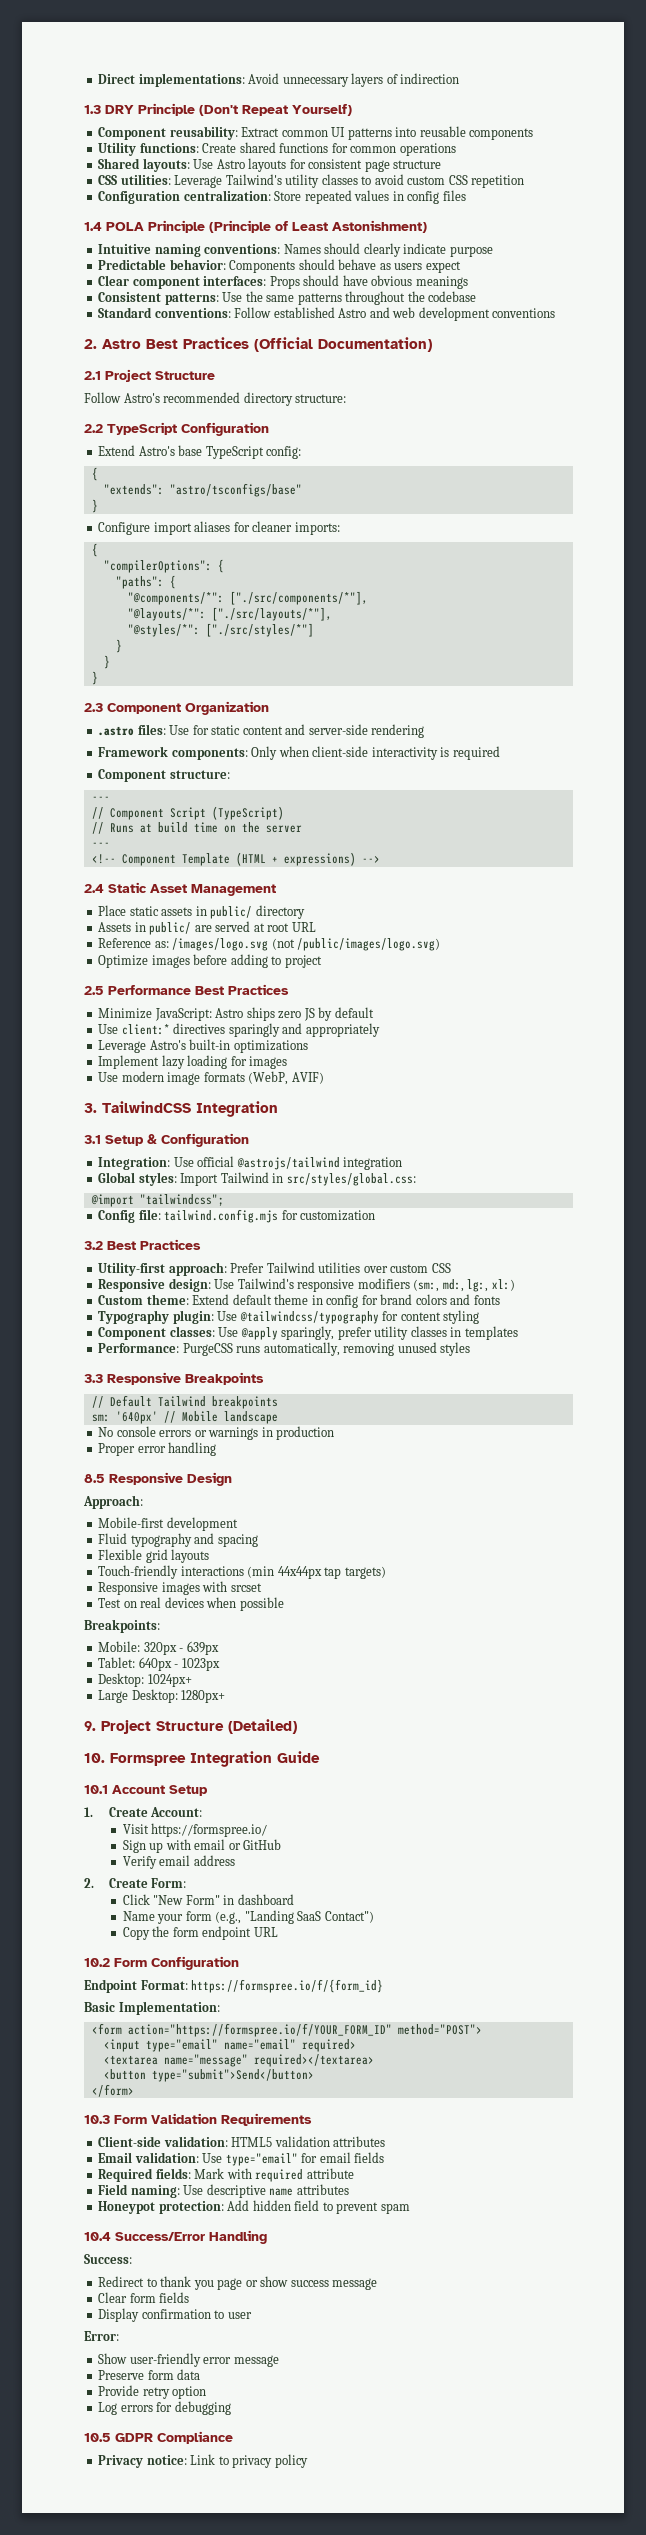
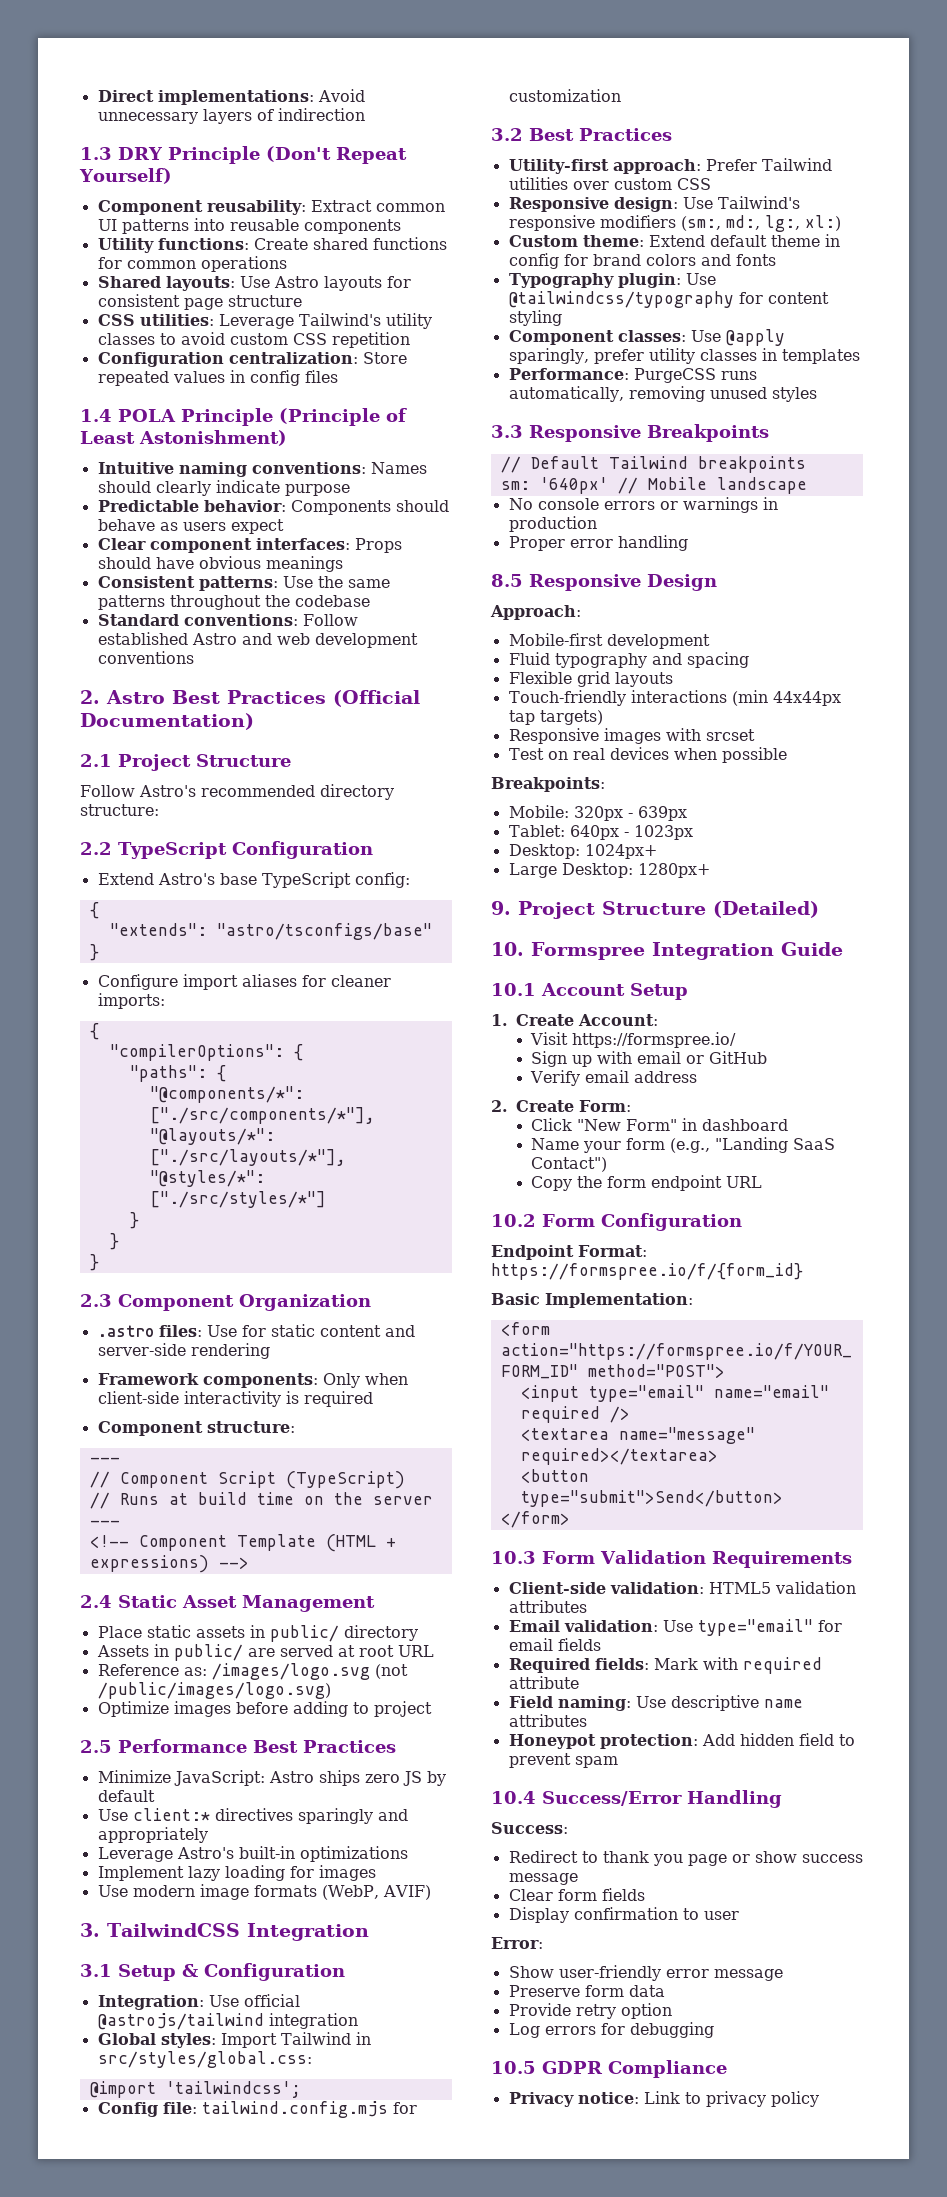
- @import "tailwindcss";
+ @import 'tailwindcss';
- <input type="email" name="email" required>
+ <input type="email" name="email" required />

